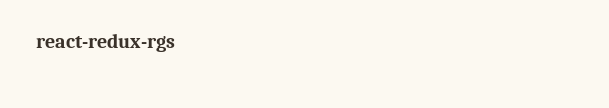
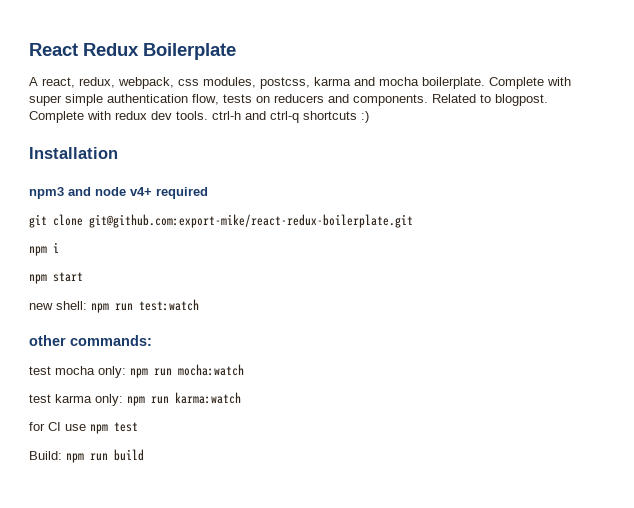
- react-redux-rgs
+ React Redux Boilerplate
+ A react, redux, webpack, css modules, postcss, karma and mocha boilerplate. Complete with super simple authentication flow, tests on reducers and components. Related to blogpost. Complete with redux dev tools. ctrl-h and ctrl-q shortcuts :)
+ Installation
+ npm3 and node v4+ required
+ git clone git@github.com:export-mike/react-redux-boilerplate.git
+ npm i
+ npm start
+ new shell: npm run test:watch
+ other commands:
+ test mocha only: npm run mocha:watch
+ test karma only: npm run karma:watch
+ for CI use npm test
+ Build: npm run build

